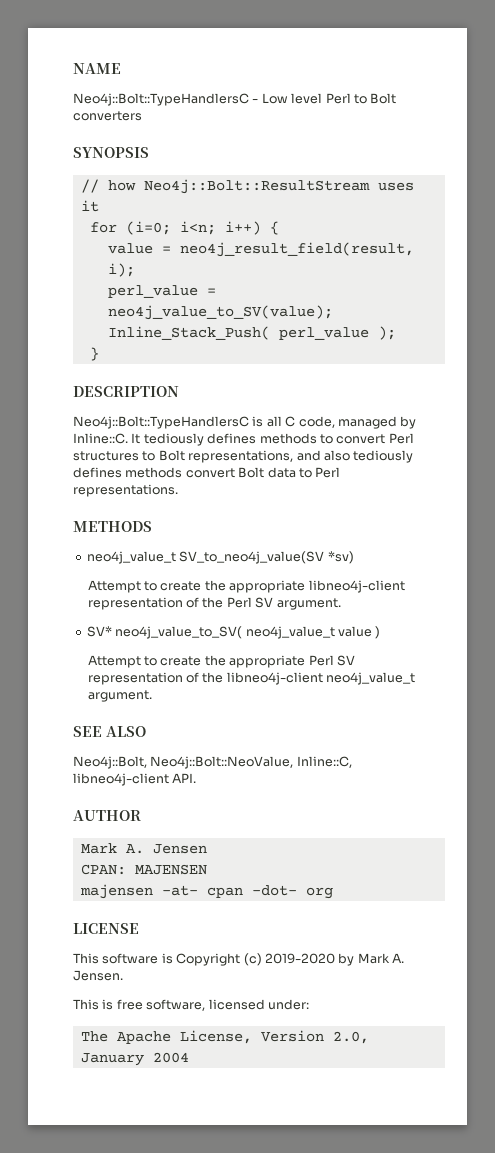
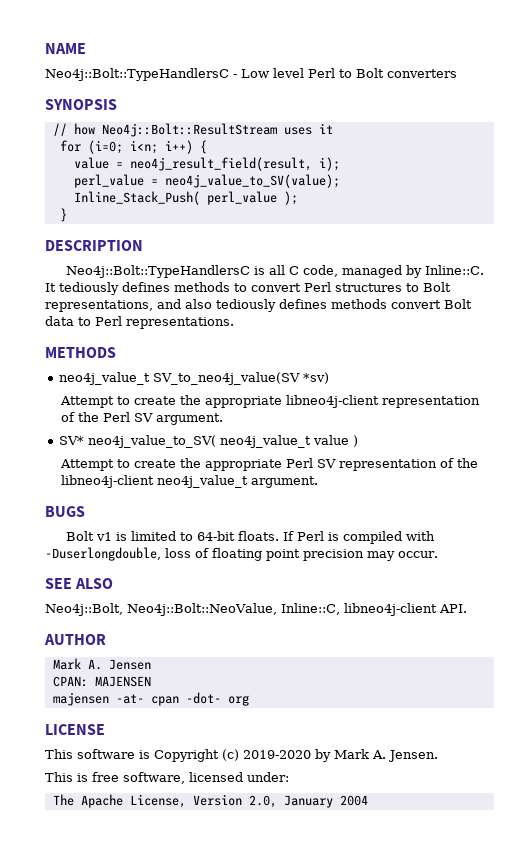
+ BUGS
+ Bolt v1 is limited to 64-bit floats. If Perl is compiled with -Duserlongdouble, loss of floating point precision may occur.

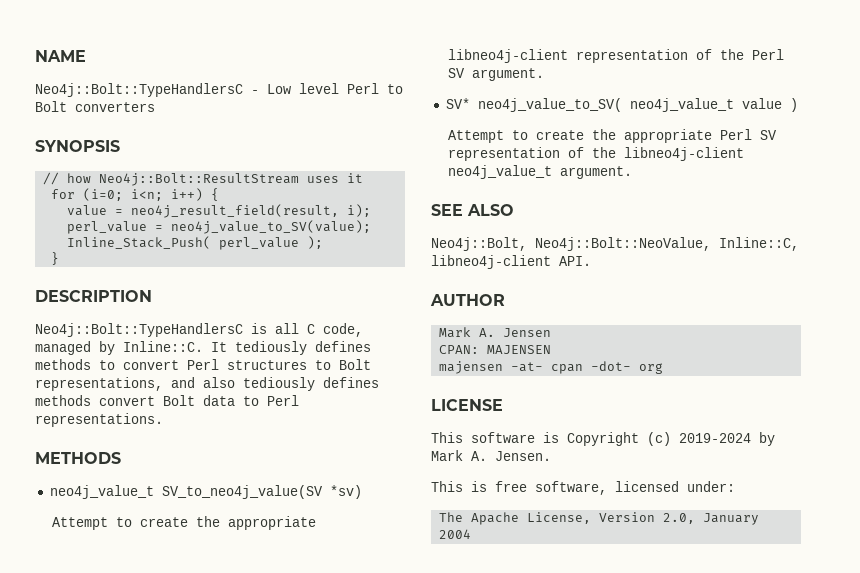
- BUGS
- Bolt v1 is limited to 64-bit floats. If Perl is compiled with -Duserlongdouble, loss of floating point precision may occur.
- This software is Copyright (c) 2019-2020 by Mark A. Jensen.
+ This software is Copyright (c) 2019-2024 by Mark A. Jensen.

